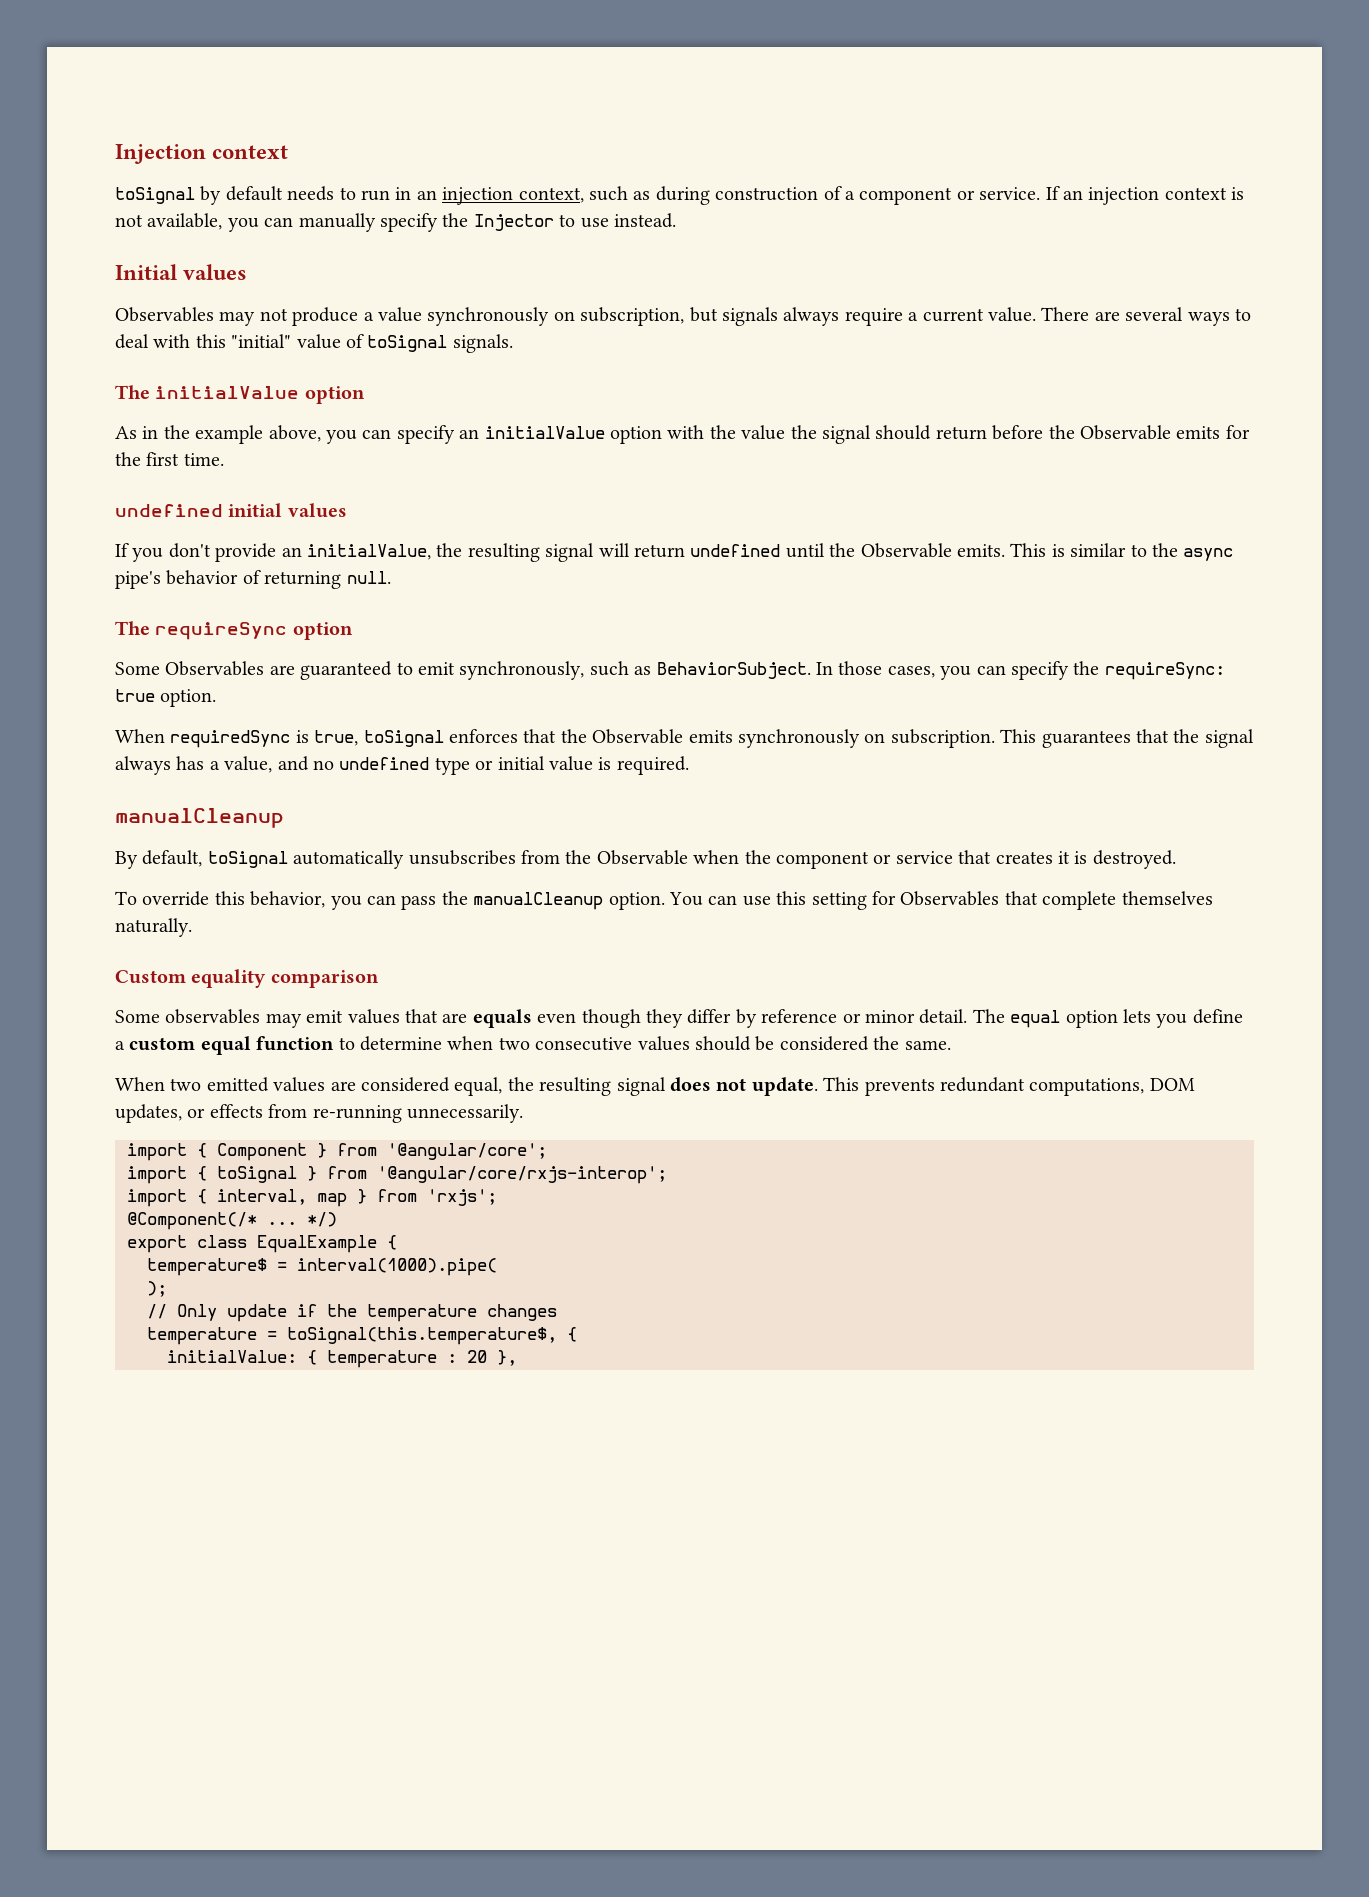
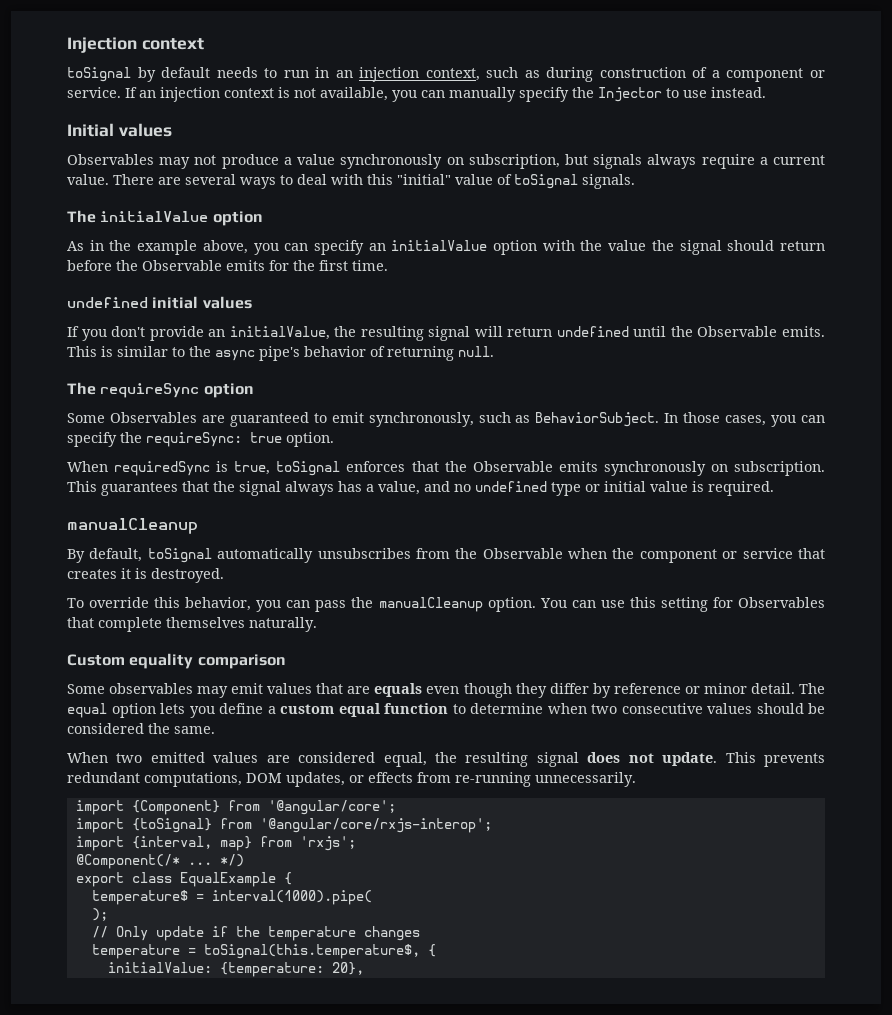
- import { Component } from '@angular/core';
+ import {Component} from '@angular/core';
- import { toSignal } from '@angular/core/rxjs-interop';
+ import {toSignal} from '@angular/core/rxjs-interop';
- import { interval, map } from 'rxjs';
+ import {interval, map} from 'rxjs';
- initialValue: { temperature : 20 },
+ initialValue: {temperature: 20},

